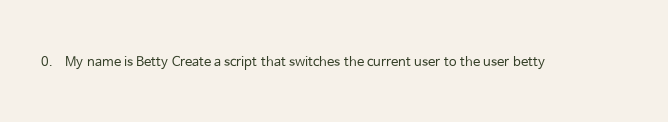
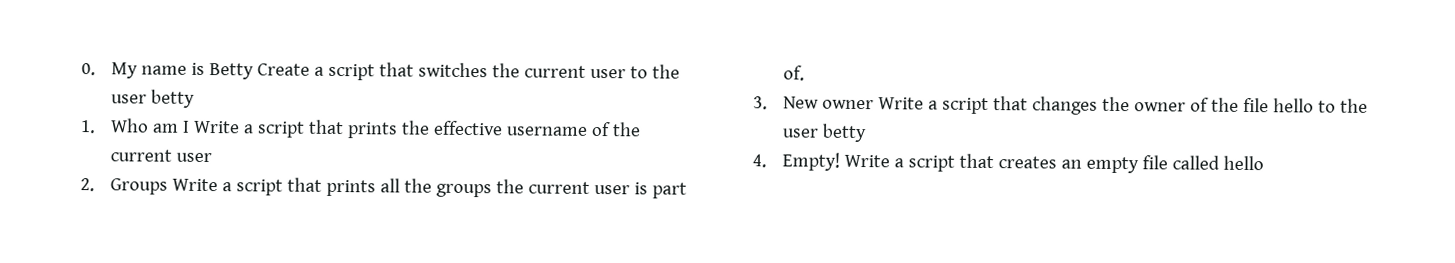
+ 1. Who am I Write a script that prints the effective username of the current user
+ 2. Groups Write a script that prints all the groups the current user is part of.
+ 3. New owner Write a script that changes the owner of the file hello to the user betty
+ 4. Empty! Write a script that creates an empty file called hello

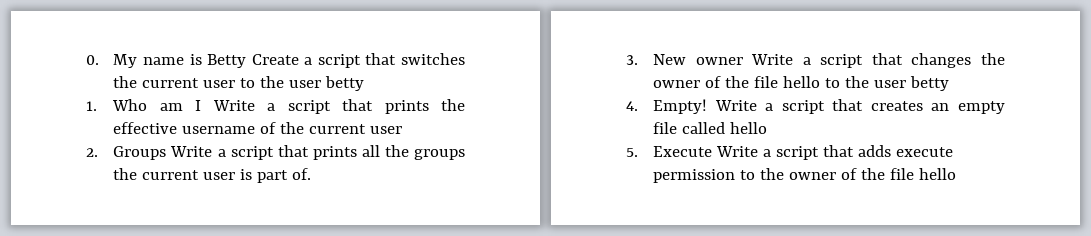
+ 5. Execute Write a script that adds execute permission to the owner of the file hello

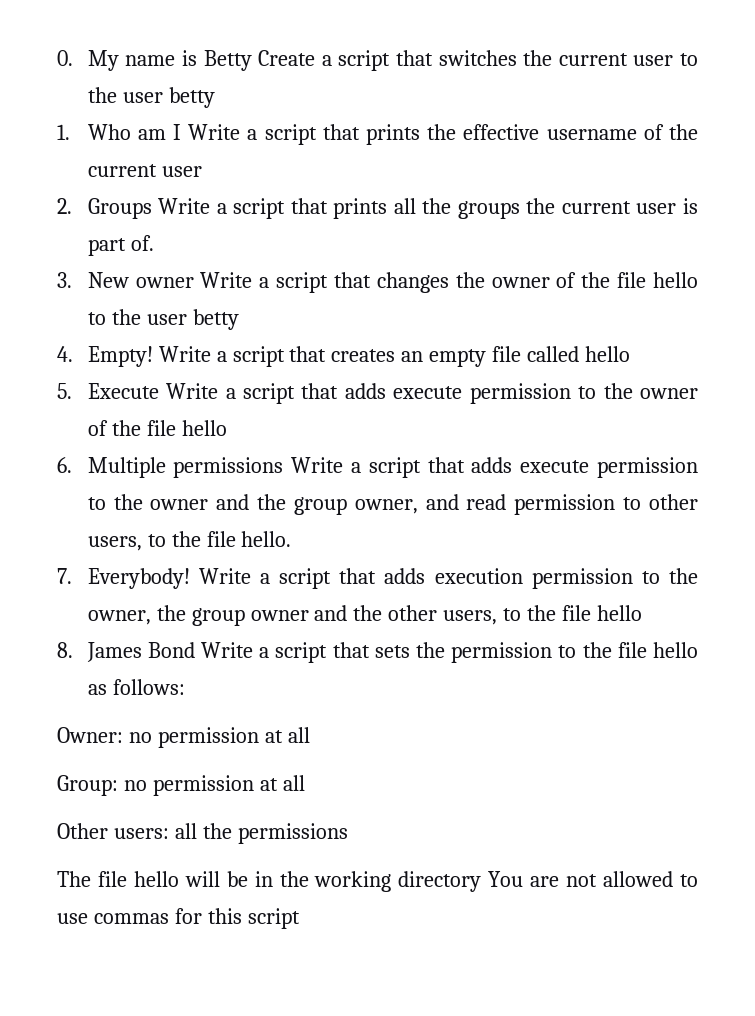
+ 6. Multiple permissions Write a script that adds execute permission to the owner and the group owner, and read permission to other users, to the file hello.
+ 7. Everybody! Write a script that adds execution permission to the owner, the group owner and the other users, to the file hello
+ 8. James Bond Write a script that sets the permission to the file hello as follows:
+ Owner: no permission at all
+ Group: no permission at all
+ Other users: all the permissions
+ The file hello will be in the working directory You are not allowed to use commas for this script

